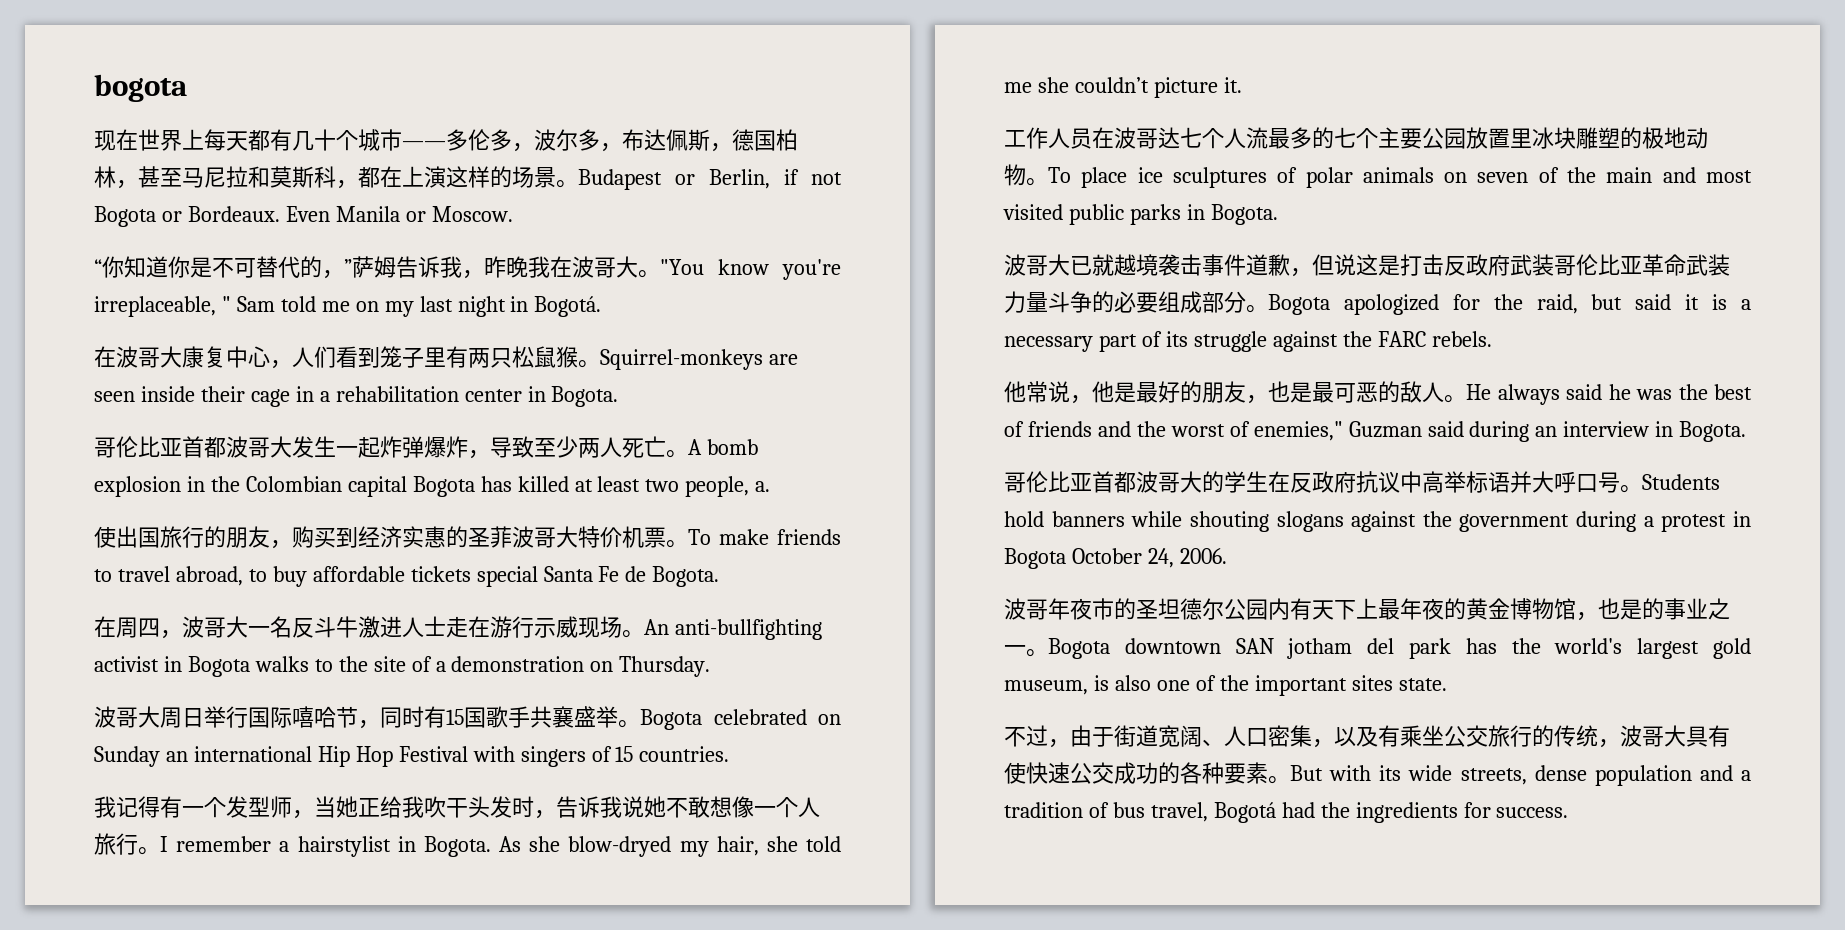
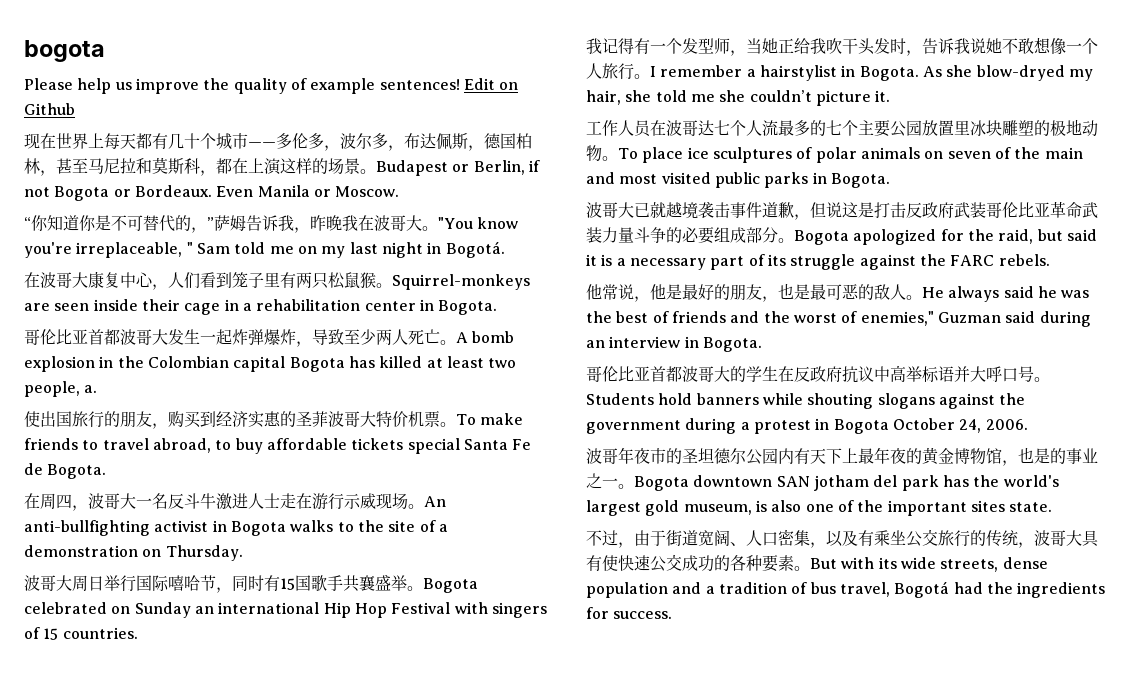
+ Please help us improve the quality of example sentences! Edit on Github

